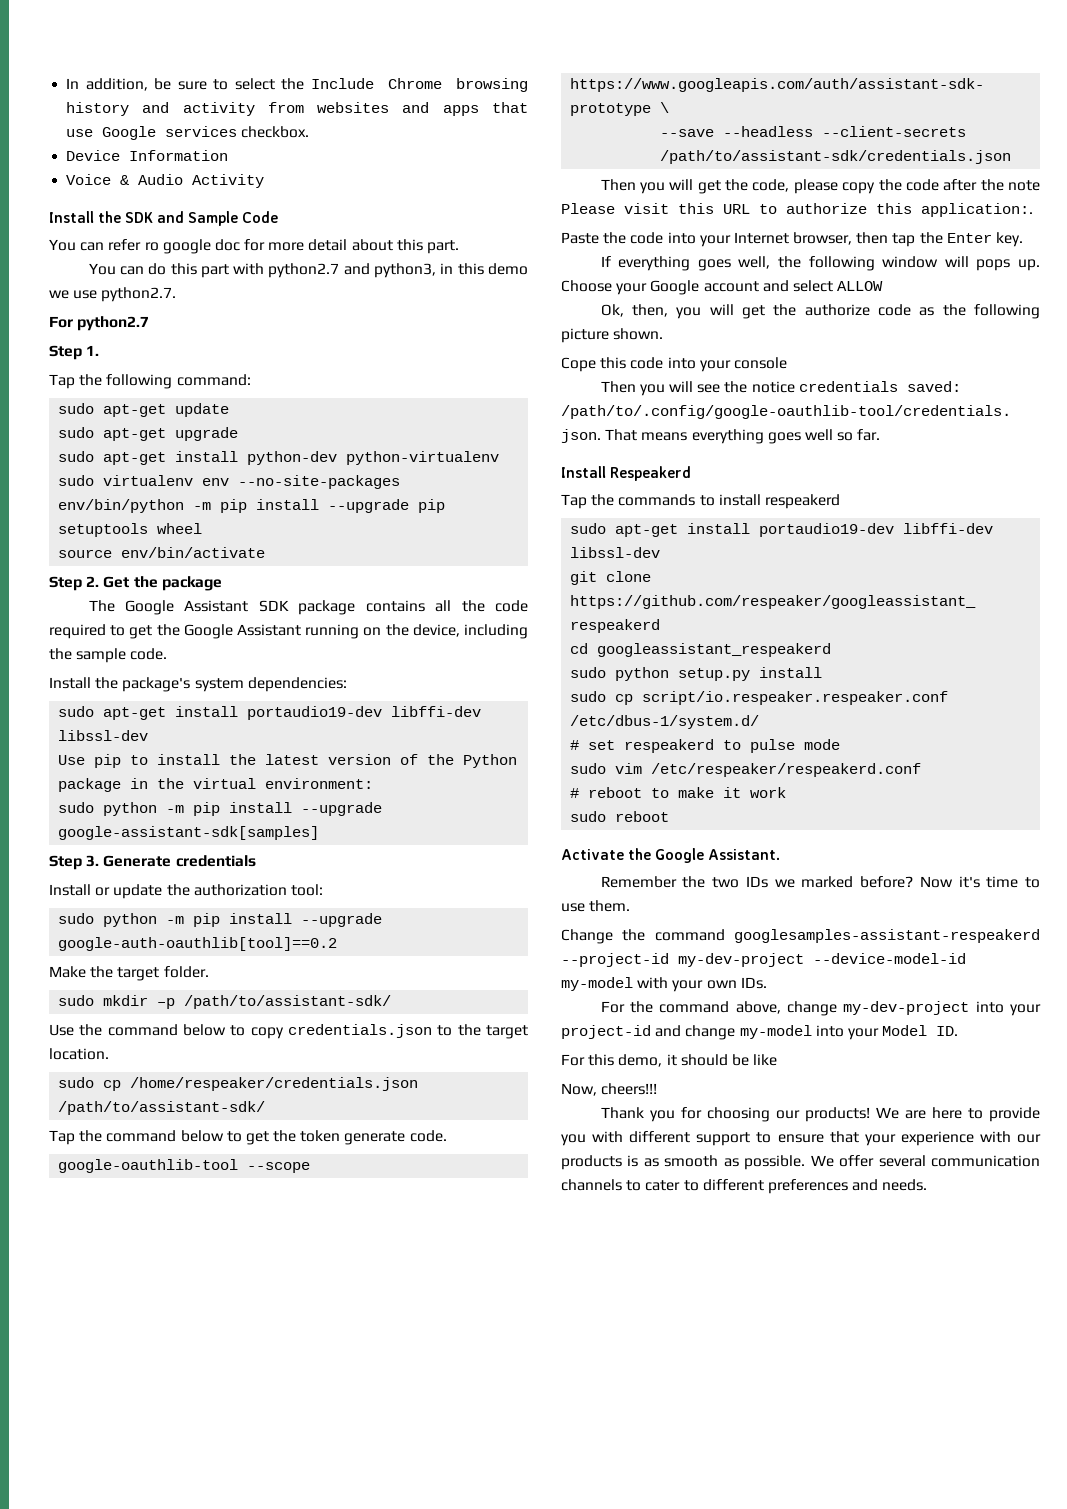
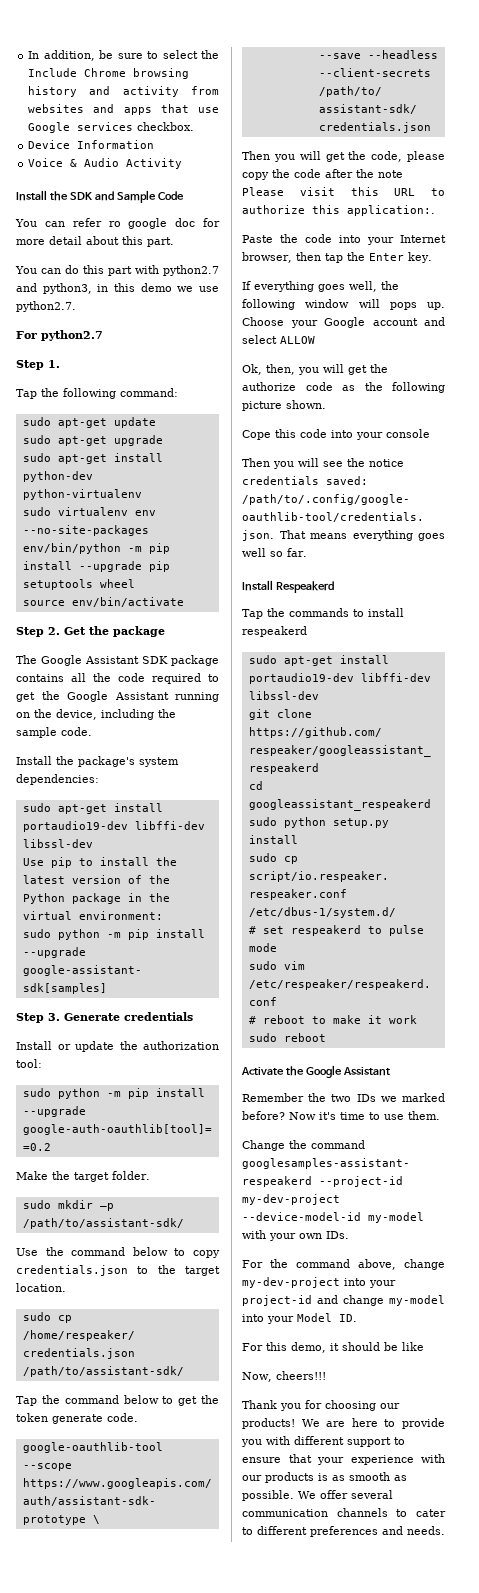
- Activate the Google Assistant.
+ Activate the Google Assistant

